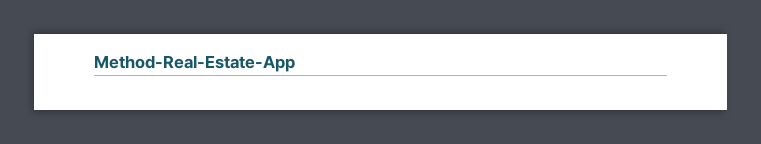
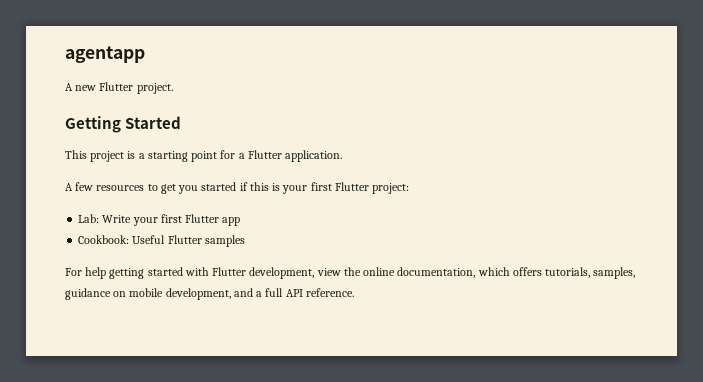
- Method-Real-Estate-App
+ agentapp
+ A new Flutter project.
+ Getting Started
+ This project is a starting point for a Flutter application.
+ A few resources to get you started if this is your first Flutter project:
+ Lab: Write your first Flutter app
+ Cookbook: Useful Flutter samples
+ For help getting started with Flutter development, view the online documentation, which offers tutorials, samples, guidance on mobile development, and a full API reference.

